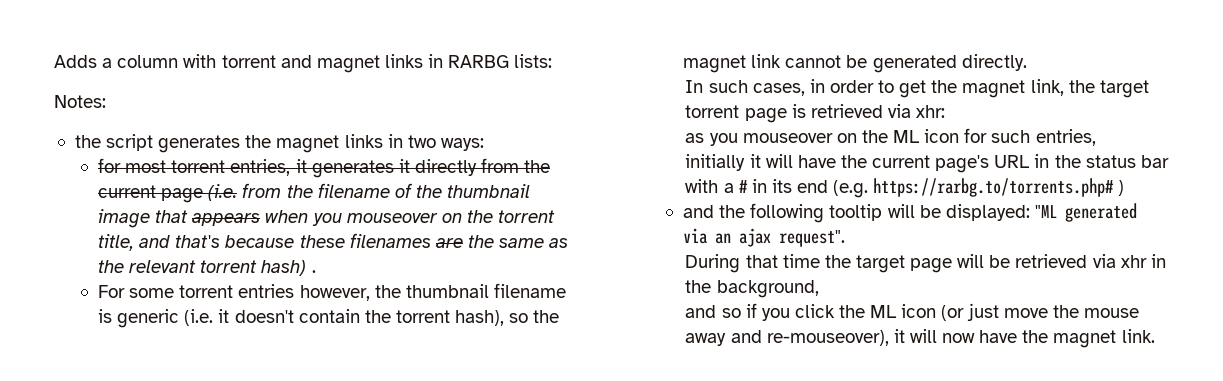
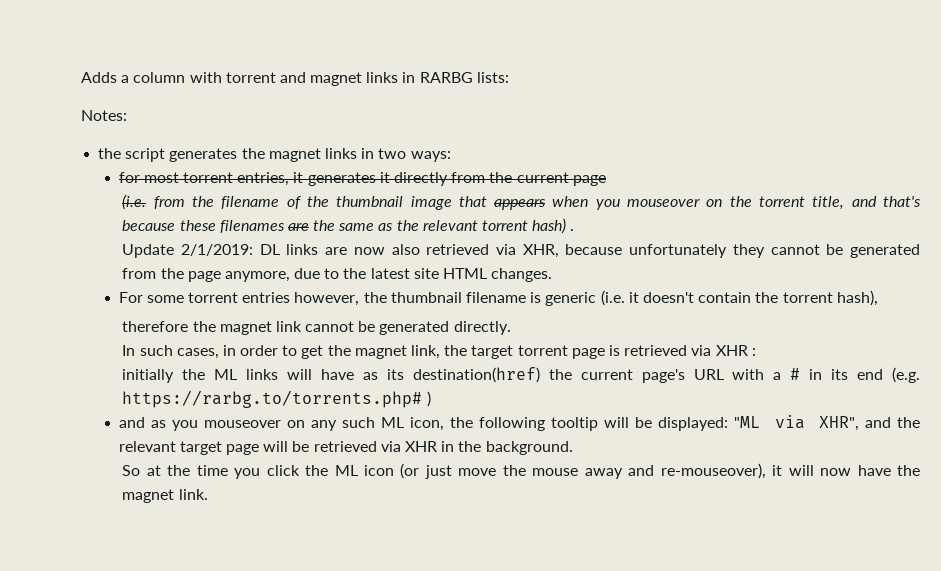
- for most torrent entries, it generates it directly from the current page (i.e. from the filename of the thumbnail image that appears when you mouseover on the torrent title, and that's because these filenames are the same as the relevant torrent hash) .
+ for most torrent entries, it generates it directly from the current page
+ (i.e. from the filename of the thumbnail image that appears when you mouseover on the torrent title, and that's because these filenames are the same as the relevant torrent hash) .
+ Update 2/1/2019: DL links are now also retrieved via XHR, because unfortunately they cannot be generated from the page anymore, due to the latest site HTML changes.
- For some torrent entries however, the thumbnail filename is generic (i.e. it doesn't contain the torrent hash), so the magnet link cannot be generated directly.
+ For some torrent entries however, the thumbnail filename is generic (i.e. it doesn't contain the torrent hash),
+ therefore the magnet link cannot be generated directly.
- In such cases, in order to get the magnet link, the target torrent page is retrieved via xhr:
- as you mouseover on the ML icon for such entries,
- initially it will have the current page's URL in the status bar with a # in its end (e.g. https://rarbg.to/torrents.php# )
+ In such cases, in order to get the magnet link, the target torrent page is retrieved via XHR :
+ initially the ML links will have as its destination(href) the current page's URL with a # in its end (e.g. https://rarbg.to/torrents.php# )
- and the following tooltip will be displayed: "ML generated via an ajax request".
- During that time the target page will be retrieved via xhr in the background,
- and so if you click the ML icon (or just move the mouse away and re-mouseover), it will now have the magnet link.
+ and as you mouseover on any such ML icon, the following tooltip will be displayed: "ML via XHR", and the relevant target page will be retrieved via XHR in the background.
+ So at the time you click the ML icon (or just move the mouse away and re-mouseover), it will now have the magnet link.

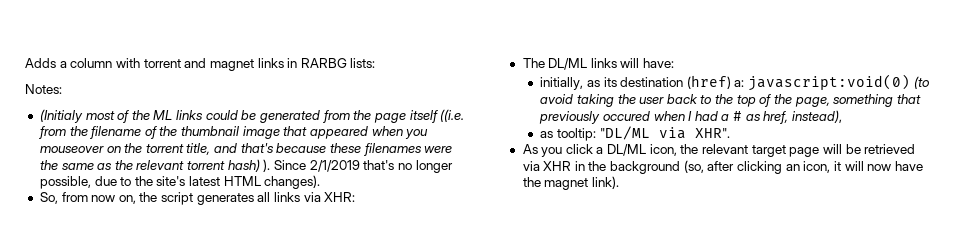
- the script generates the magnet links in two ways:
- for most torrent entries, it generates it directly from the current page
- (i.e. from the filename of the thumbnail image that appears when you mouseover on the torrent title, and that's because these filenames are the same as the relevant torrent hash) .
- Update 2/1/2019: DL links are now also retrieved via XHR, because unfortunately they cannot be generated from the page anymore, due to the latest site HTML changes.
- For some torrent entries however, the thumbnail filename is generic (i.e. it doesn't contain the torrent hash),
- therefore the magnet link cannot be generated directly.
- In such cases, in order to get the magnet link, the target torrent page is retrieved via XHR :
- initially the ML links will have as its destination(href) the current page's URL with a # in its end (e.g. https://rarbg.to/torrents.php# )
- and as you mouseover on any such ML icon, the following tooltip will be displayed: "ML via XHR", and the relevant target page will be retrieved via XHR in the background.
- So at the time you click the ML icon (or just move the mouse away and re-mouseover), it will now have the magnet link.
+ (Initialy most of the ML links could be generated from the page itself ((i.e. from the filename of the thumbnail image that appeared when you mouseover on the torrent title, and that's because these filenames were the same as the relevant torrent hash) ). Since 2/1/2019 that's no longer possible, due to the site's latest HTML changes).
+ So, from now on, the script generates all links via XHR:
+ The DL/ML links will have:
+ initially, as its destination (href) a: javascript:void(0) (to avoid taking the user back to the top of the page, something that previously occured when I had a # as href, instead),
+ as tooltip: "DL/ML via XHR".
+ As you click a DL/ML icon, the relevant target page will be retrieved via XHR in the background (so, after clicking an icon, it will now have the magnet link).

